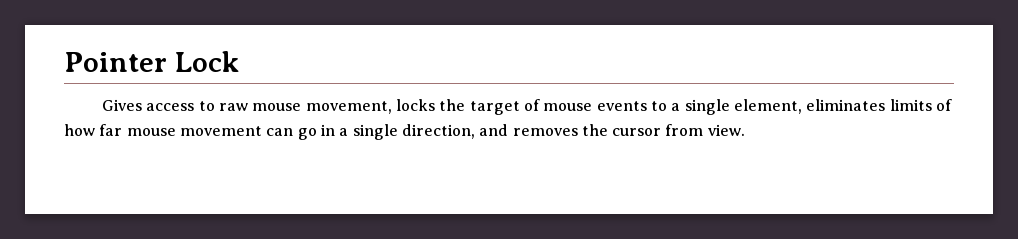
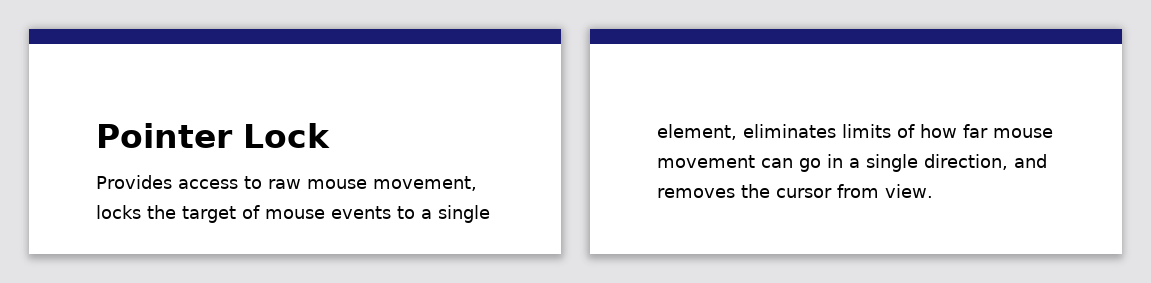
- Gives access to raw mouse movement, locks the target of mouse events to a single element, eliminates limits of how far mouse movement can go in a single direction, and removes the cursor from view.
+ Provides access to raw mouse movement, locks the target of mouse events to a single element, eliminates limits of how far mouse movement can go in a single direction, and removes the cursor from view.

